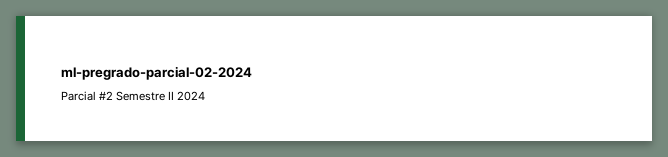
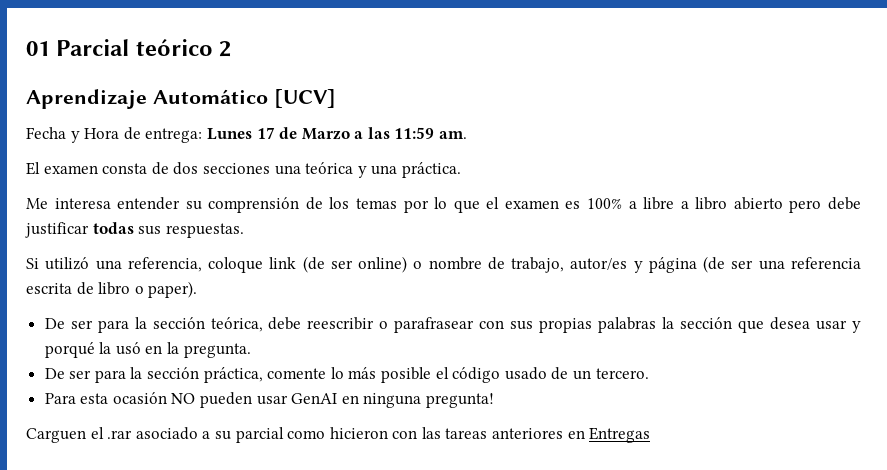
- ml-pregrado-parcial-02-2024
- Parcial #2 Semestre II 2024
+ 01 Parcial teórico 2
+ Aprendizaje Automático [UCV]
+ Fecha y Hora de entrega: Lunes 17 de Marzo a las 11:59 am.
+ El examen consta de dos secciones una teórica y una práctica.
+ Me interesa entender su comprensión de los temas por lo que el examen es 100% a libre a libro abierto pero debe justificar todas sus respuestas.
+ Si utilizó una referencia, coloque link (de ser online) o nombre de trabajo, autor/es y página (de ser una referencia escrita de libro o paper).
+ De ser para la sección teórica, debe reescribir o parafrasear con sus propias palabras la sección que desea usar y porqué la usó en la pregunta.
+ De ser para la sección práctica, comente lo más posible el código usado de un tercero.
+ Para esta ocasión NO pueden usar GenAI en ninguna pregunta!
+ Carguen el .rar asociado a su parcial como hicieron con las tareas anteriores en Entregas

